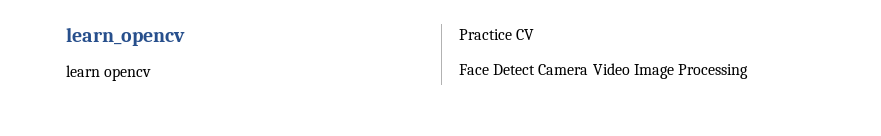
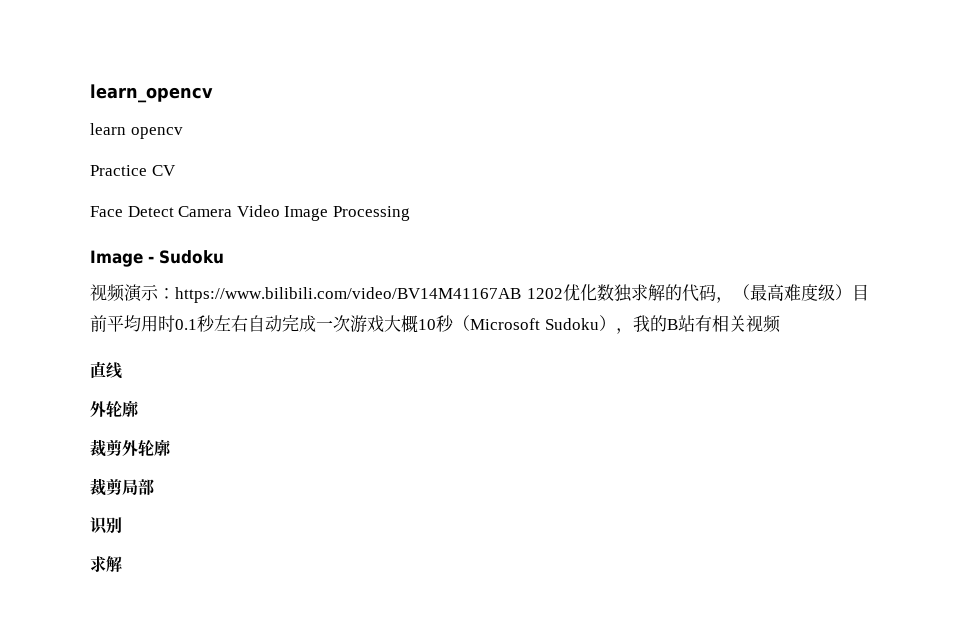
+ Image - Sudoku
+ 视频演示：https://www.bilibili.com/video/BV14M41167AB 1202优化数独求解的代码，（最高难度级）目前平均用时0.1秒左右自动完成一次游戏大概10秒（Microsoft Sudoku），我的B站有相关视频
+ 直线
+ 外轮廓
+ 裁剪外轮廓
+ 裁剪局部
+ 识别
+ 求解

